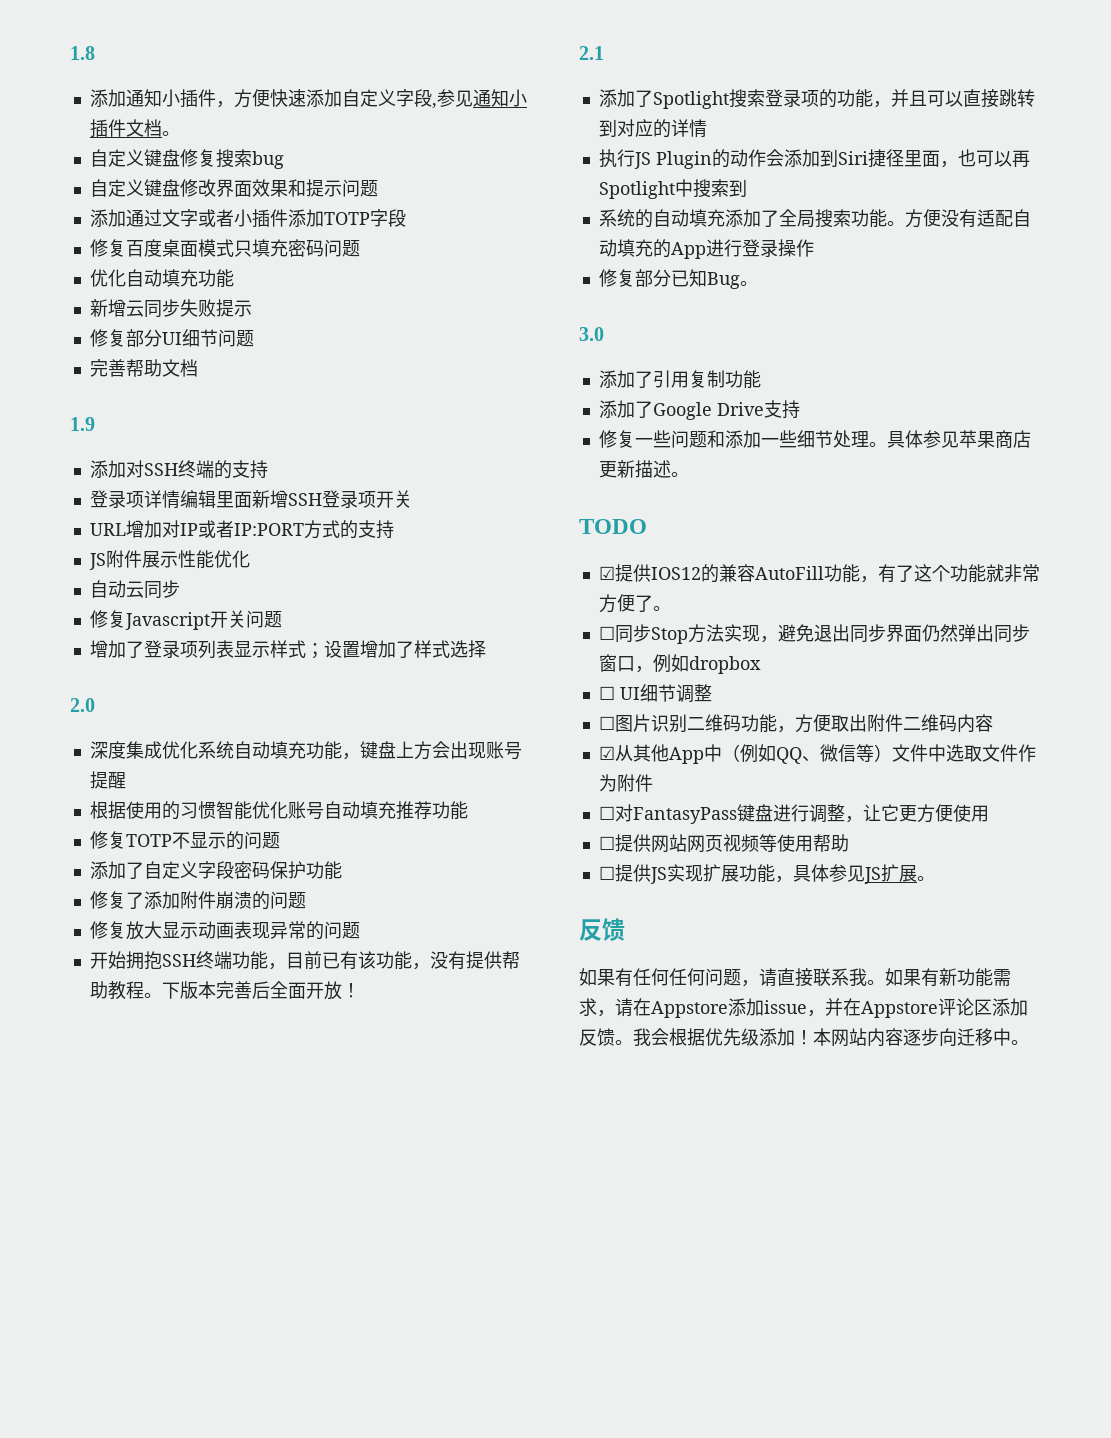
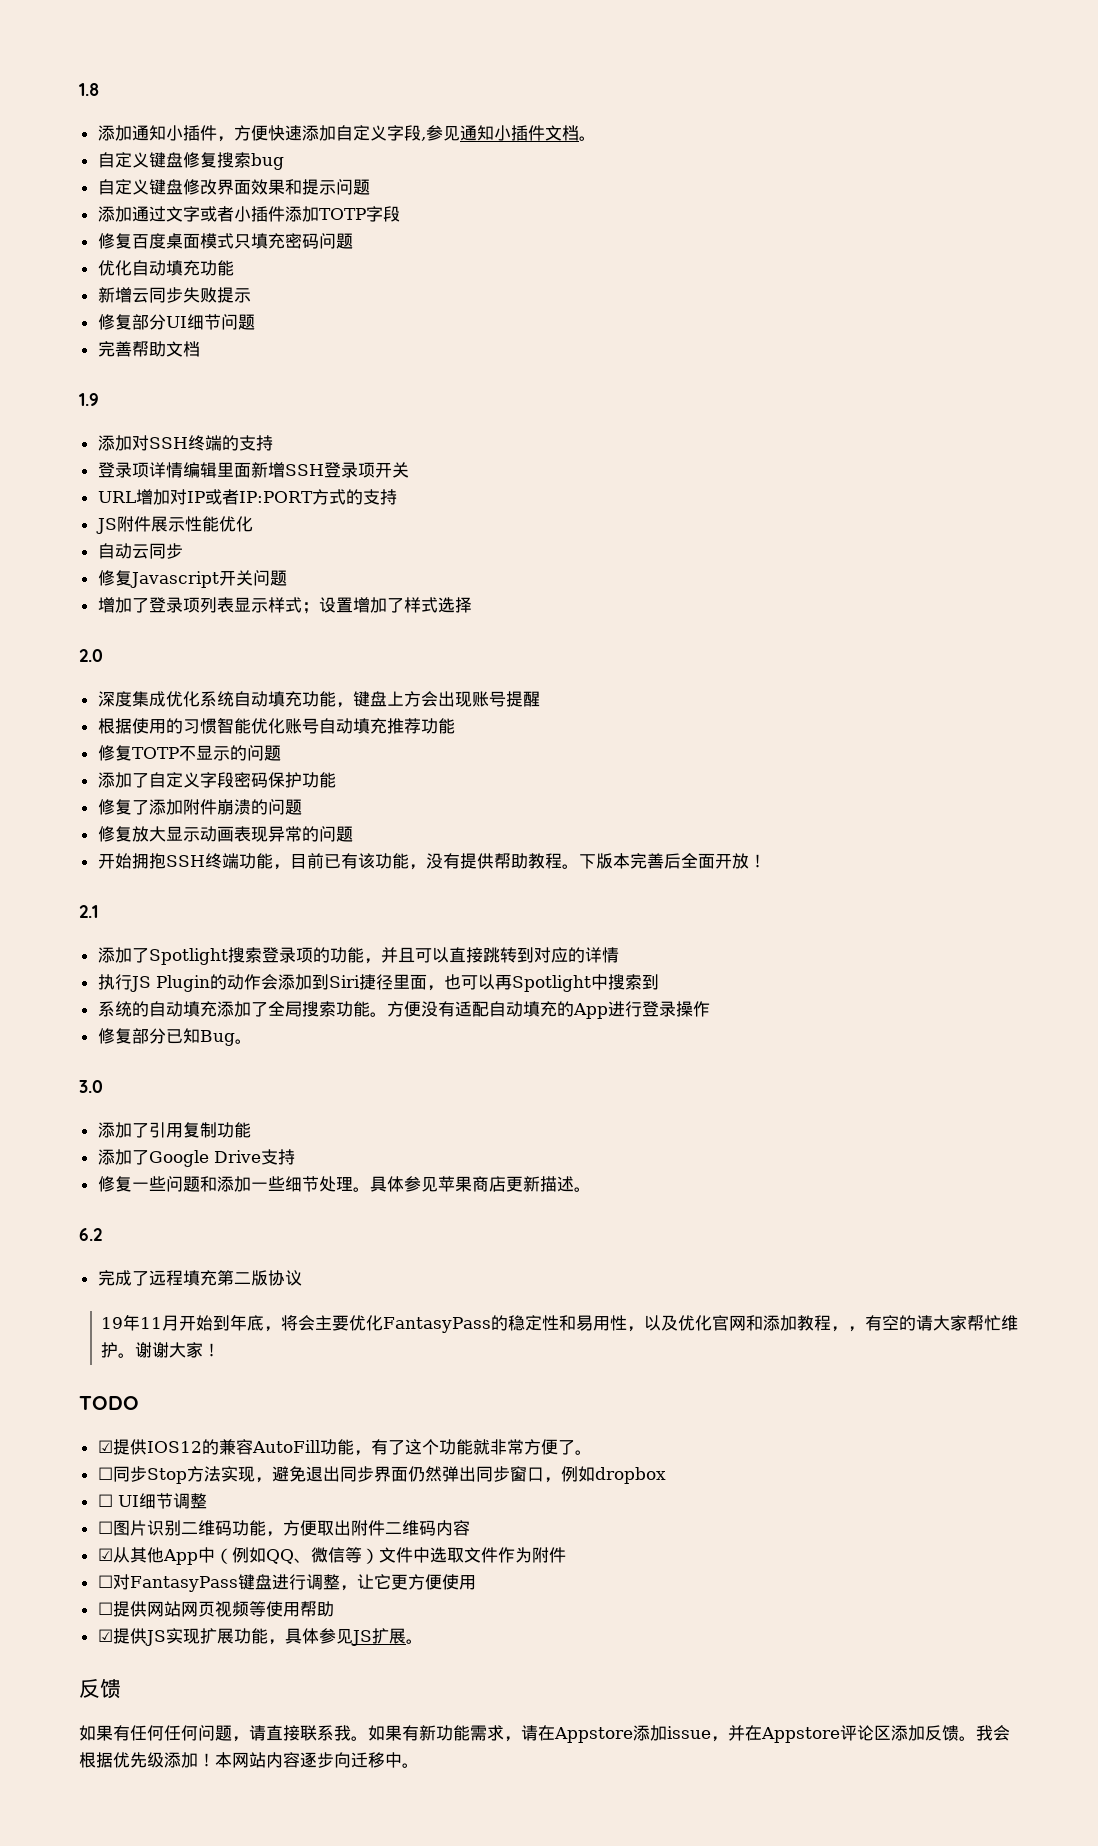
+ 6.2
+ 完成了远程填充第二版协议
+ 19年11月开始到年底，将会主要优化FantasyPass的稳定性和易用性，以及优化官网和添加教程，，有空的请大家帮忙维护。谢谢大家！
- ☐提供JS实现扩展功能，具体参见JS扩展。
+ ☑提供JS实现扩展功能，具体参见JS扩展。

